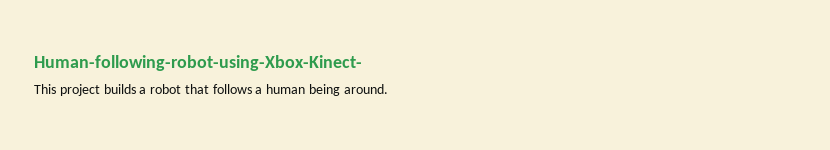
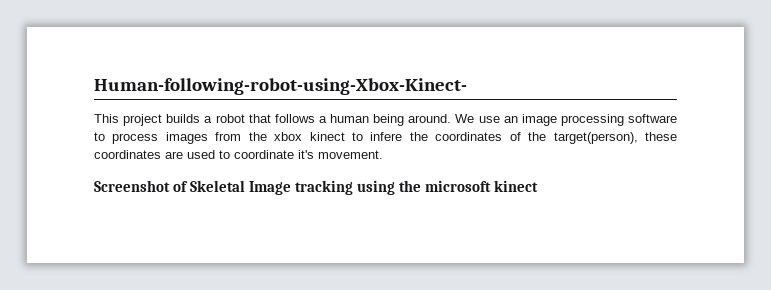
+ We use an image processing software to process images from the xbox kinect to infere the coordinates of the target(person), these coordinates are used to coordinate it's movement.
+ Screenshot of Skeletal Image tracking using the microsoft kinect

